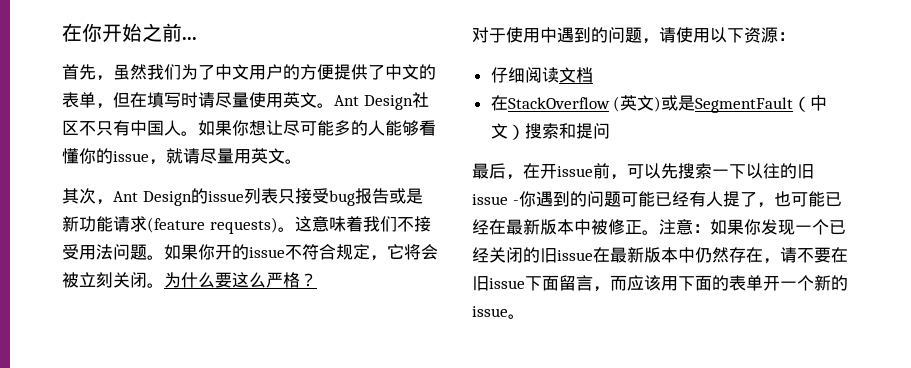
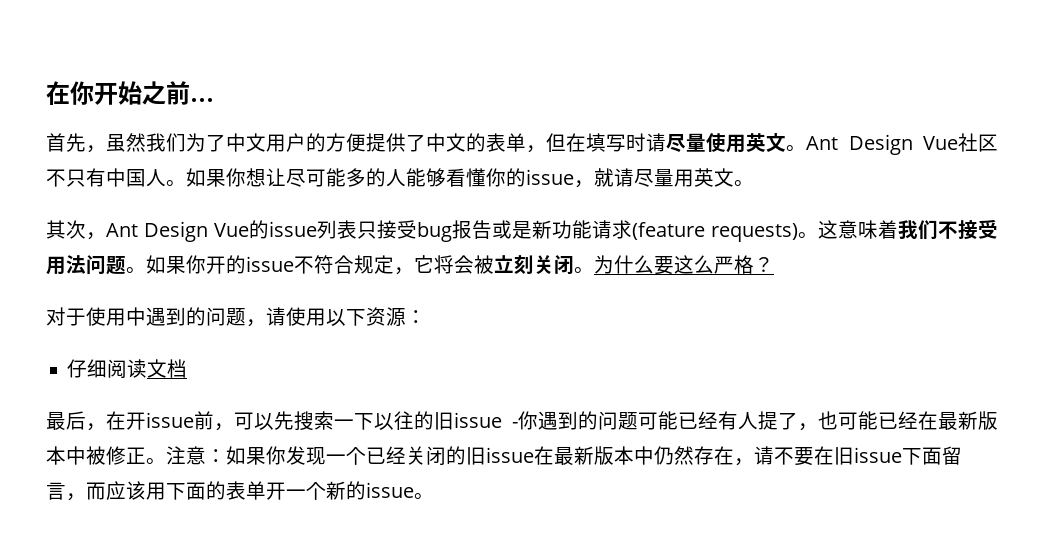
- Ant Design社区不只有中国人。
+ Ant Design Vue社区不只有中国人。
- 其次，Ant Design的issue列表只接受bug报告或是新功能请求(feature requests)。
+ 其次，Ant Design Vue的issue列表只接受bug报告或是新功能请求(feature requests)。
- 在StackOverflow (英文)或是SegmentFault（中文）搜索和提问

